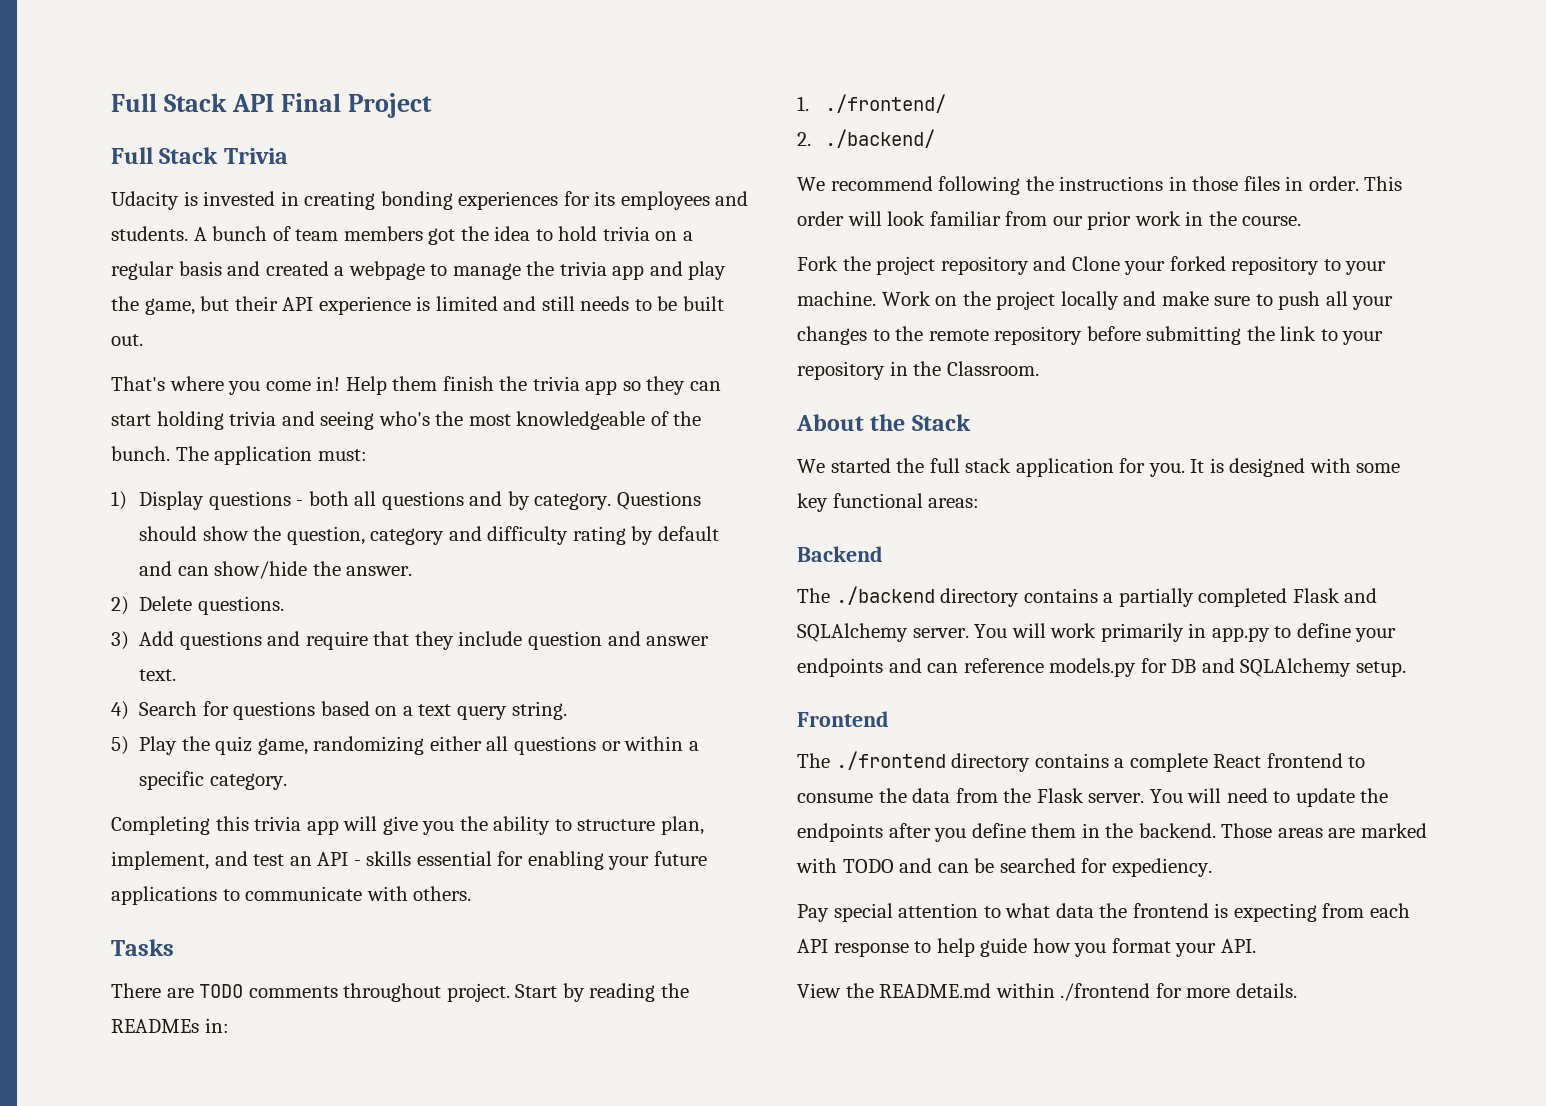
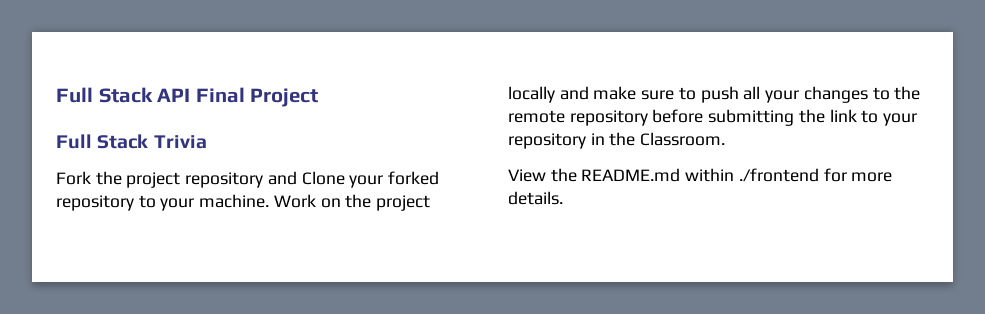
- Udacity is invested in creating bonding experiences for its employees and students. A bunch of team members got the idea to hold trivia on a regular basis and created a webpage to manage the trivia app and play the game, but their API experience is limited and still needs to be built out.
- That's where you come in! Help them finish the trivia app so they can start holding trivia and seeing who's the most knowledgeable of the bunch. The application must:
- 1) Display questions - both all questions and by category. Questions should show the question, category and difficulty rating by default and can show/hide the answer.
- 2) Delete questions.
- 3) Add questions and require that they include question and answer text.
- 4) Search for questions based on a text query string.
- 5) Play the quiz game, randomizing either all questions or within a specific category.
- Completing this trivia app will give you the ability to structure plan, implement, and test an API - skills essential for enabling your future applications to communicate with others.
- Tasks
- There are TODO comments throughout project. Start by reading the READMEs in:
- 1. ./frontend/
- 2. ./backend/
- We recommend following the instructions in those files in order. This order will look familiar from our prior work in the course.
- About the Stack
- We started the full stack application for you. It is designed with some key functional areas:
- Backend
- The ./backend directory contains a partially completed Flask and SQLAlchemy server. You will work primarily in app.py to define your endpoints and can reference models.py for DB and SQLAlchemy setup.
- Frontend
- The ./frontend directory contains a complete React frontend to consume the data from the Flask server. You will need to update the endpoints after you define them in the backend. Those areas are marked with TODO and can be searched for expediency.
- Pay special attention to what data the frontend is expecting from each API response to help guide how you format your API.

